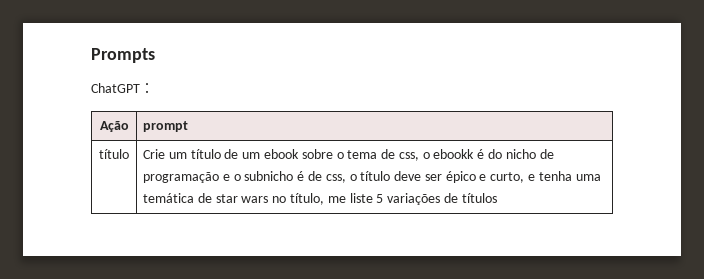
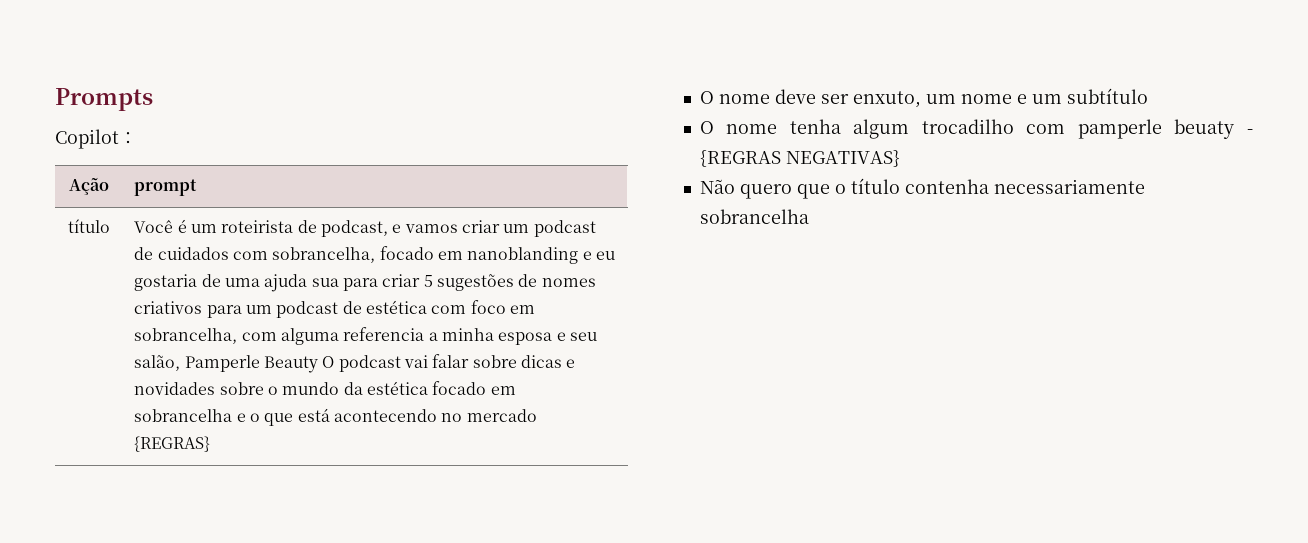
- ChatGPT：
+ Copilot：
- Crie um título de um ebook sobre o tema de css, o ebookk é do nicho de programação e o subnicho é de css, o título deve ser épico e curto, e tenha uma temática de star wars no título, me liste 5 variações de títulos
+ Você é um roteirista de podcast, e vamos criar um podcast de cuidados com sobrancelha, focado em nanoblanding e eu gostaria de uma ajuda sua para criar 5 sugestões de nomes criativos para um podcast de estética com foco em sobrancelha, com alguma referencia a minha esposa e seu salão, Pamperle Beauty O podcast vai falar sobre dicas e novidades sobre o mundo da estética focado em sobrancelha e o que está acontecendo no mercado {REGRAS}
+ O nome deve ser enxuto, um nome e um subtítulo
+ O nome tenha algum trocadilho com pamperle beuaty - {REGRAS NEGATIVAS}
+ Não quero que o título contenha necessariamente sobrancelha

